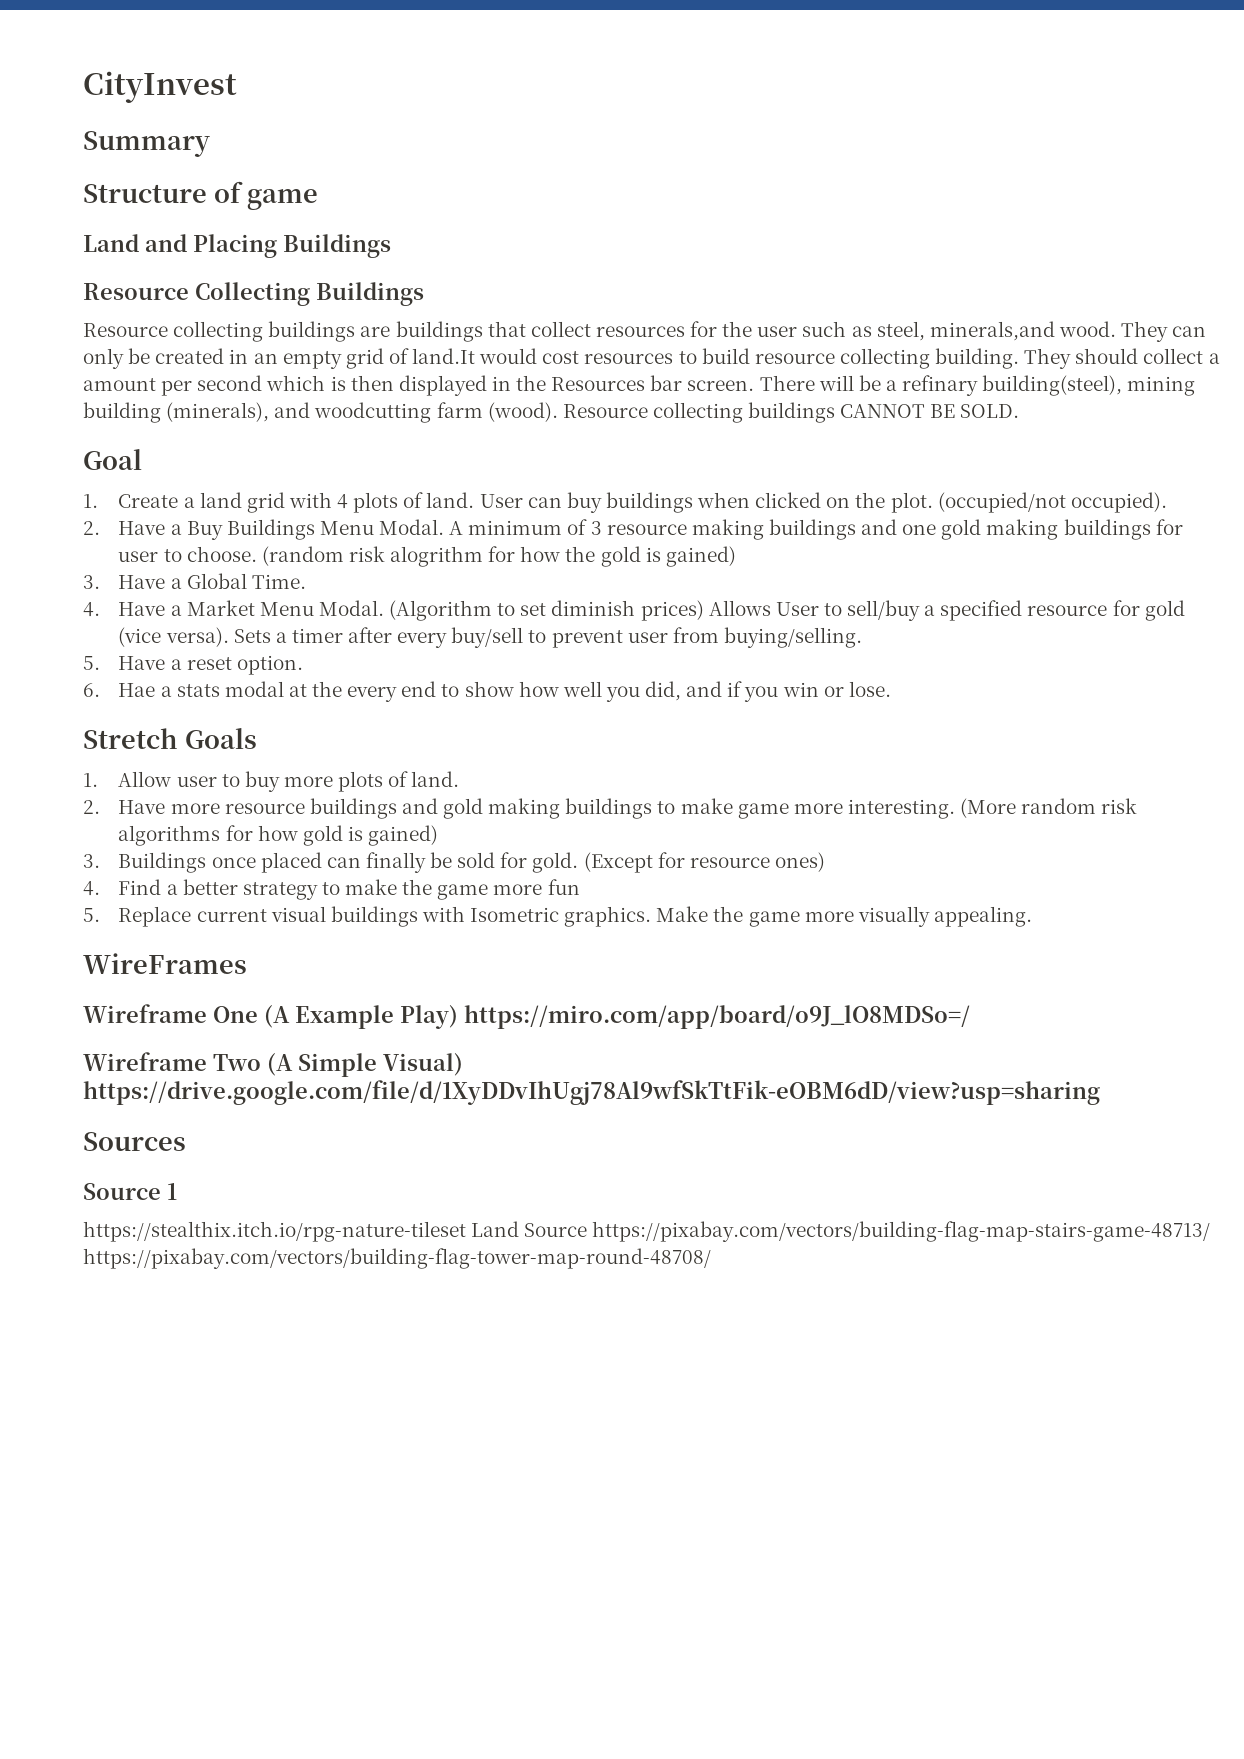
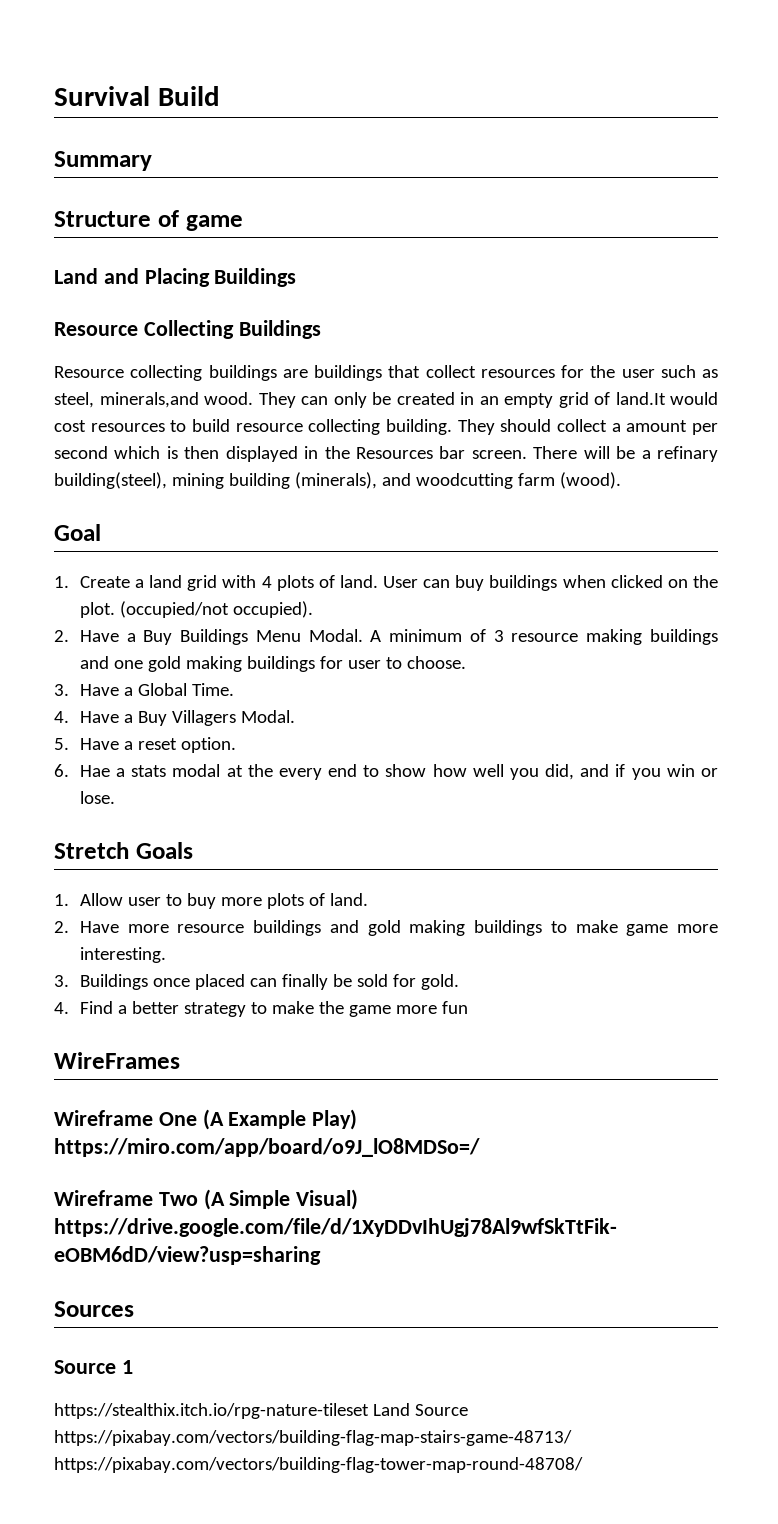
- CityInvest
+ Survival Build
- Resource collecting buildings CANNOT BE SOLD.
- (random risk alogrithm for how the gold is gained)
- 4. Have a Market Menu Modal. (Algorithm to set diminish prices) Allows User to sell/buy a specified resource for gold (vice versa). Sets a timer after every buy/sell to prevent user from buying/selling.
+ 4. Have a Buy Villagers Modal.
- (More random risk algorithms for how gold is gained)
- (Except for resource ones)
- 5. Replace current visual buildings with Isometric graphics. Make the game more visually appealing.

